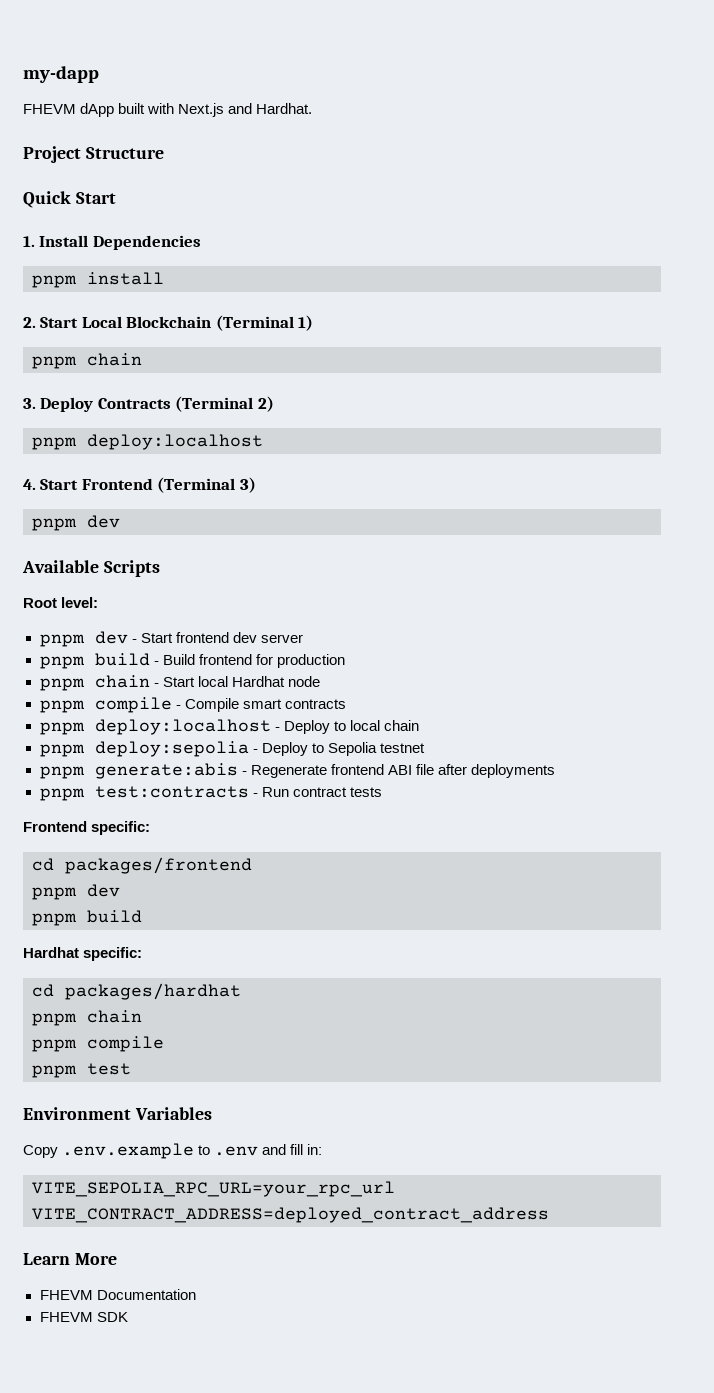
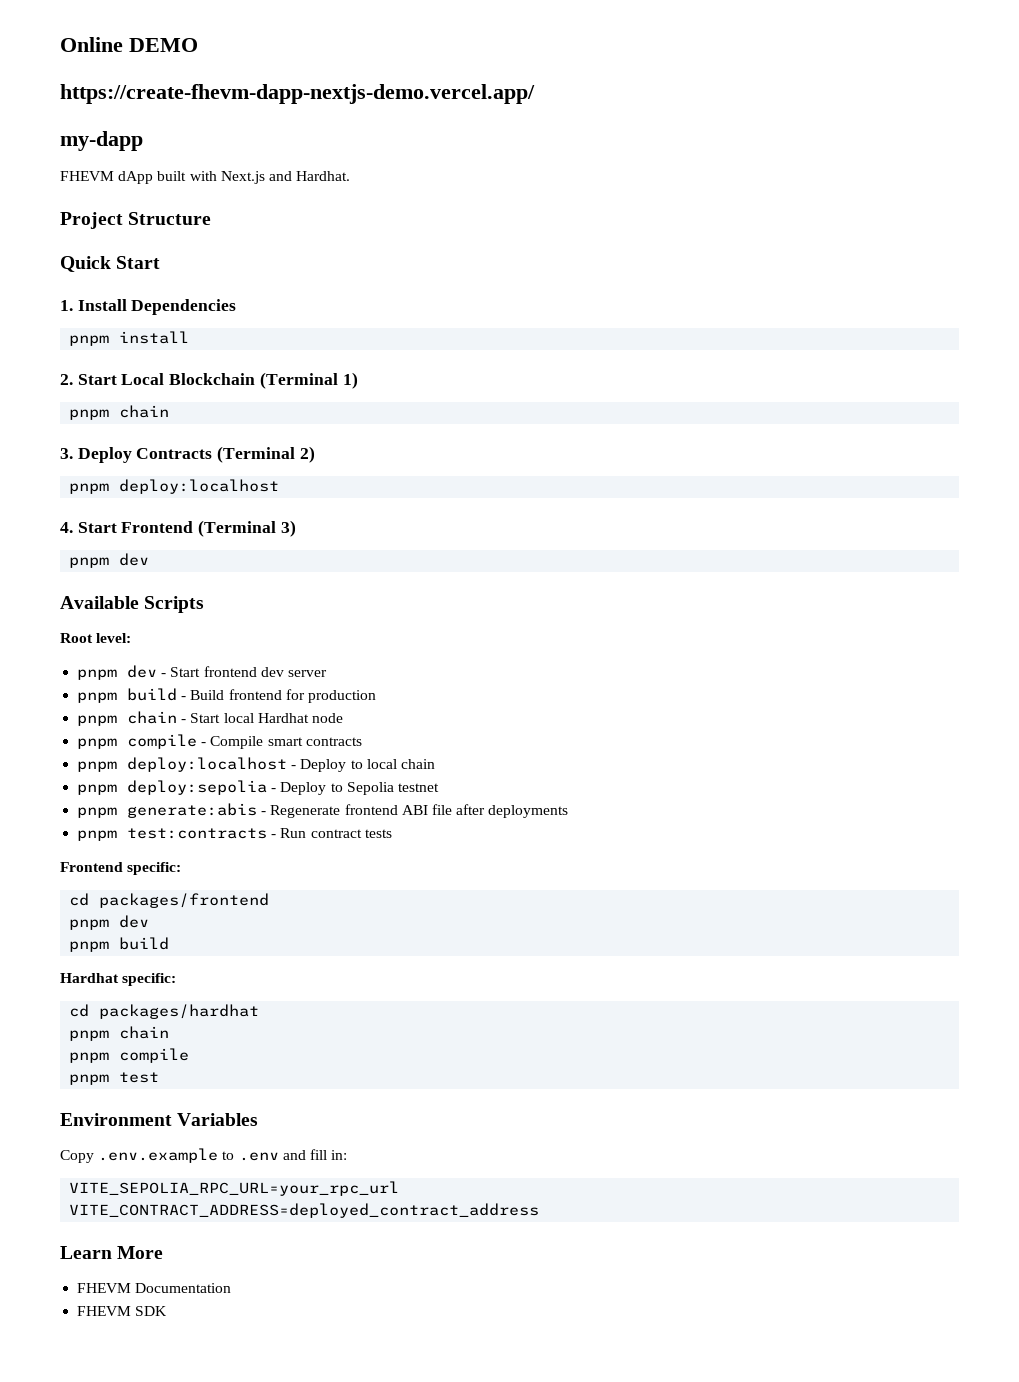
+ Online DEMO
+ https://create-fhevm-dapp-nextjs-demo.vercel.app/

